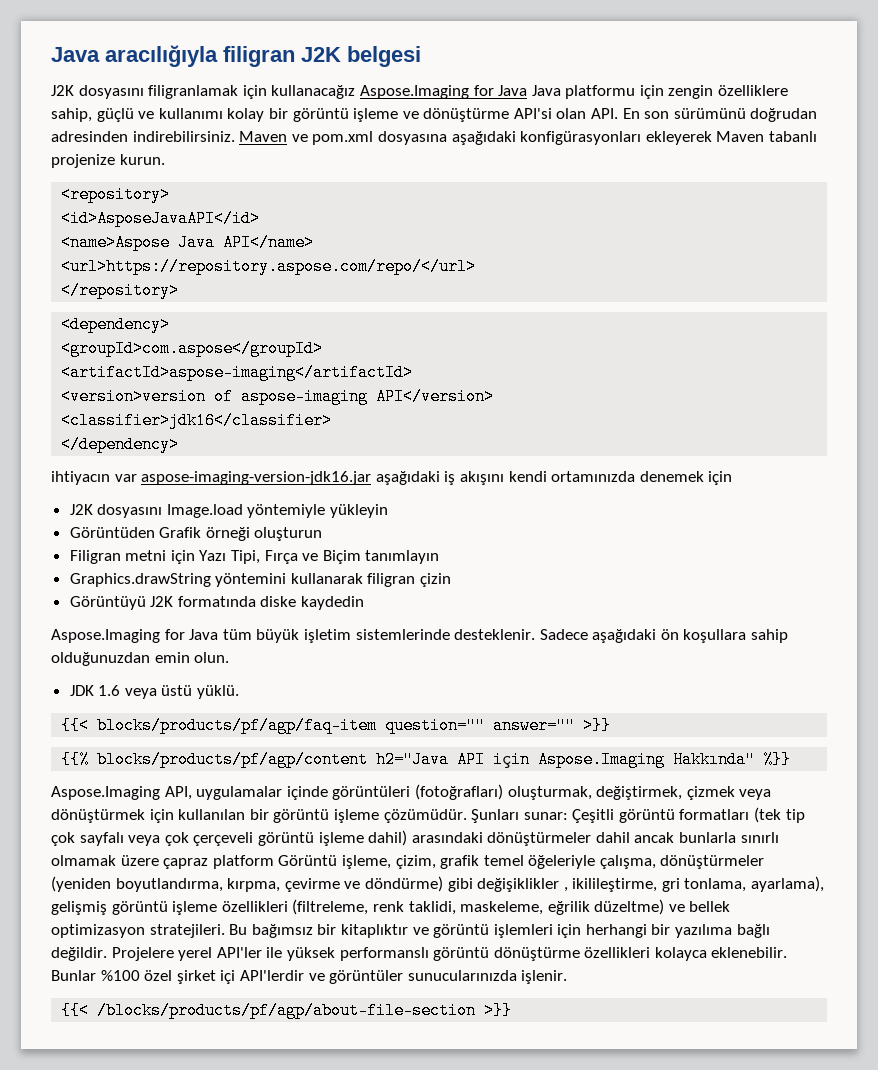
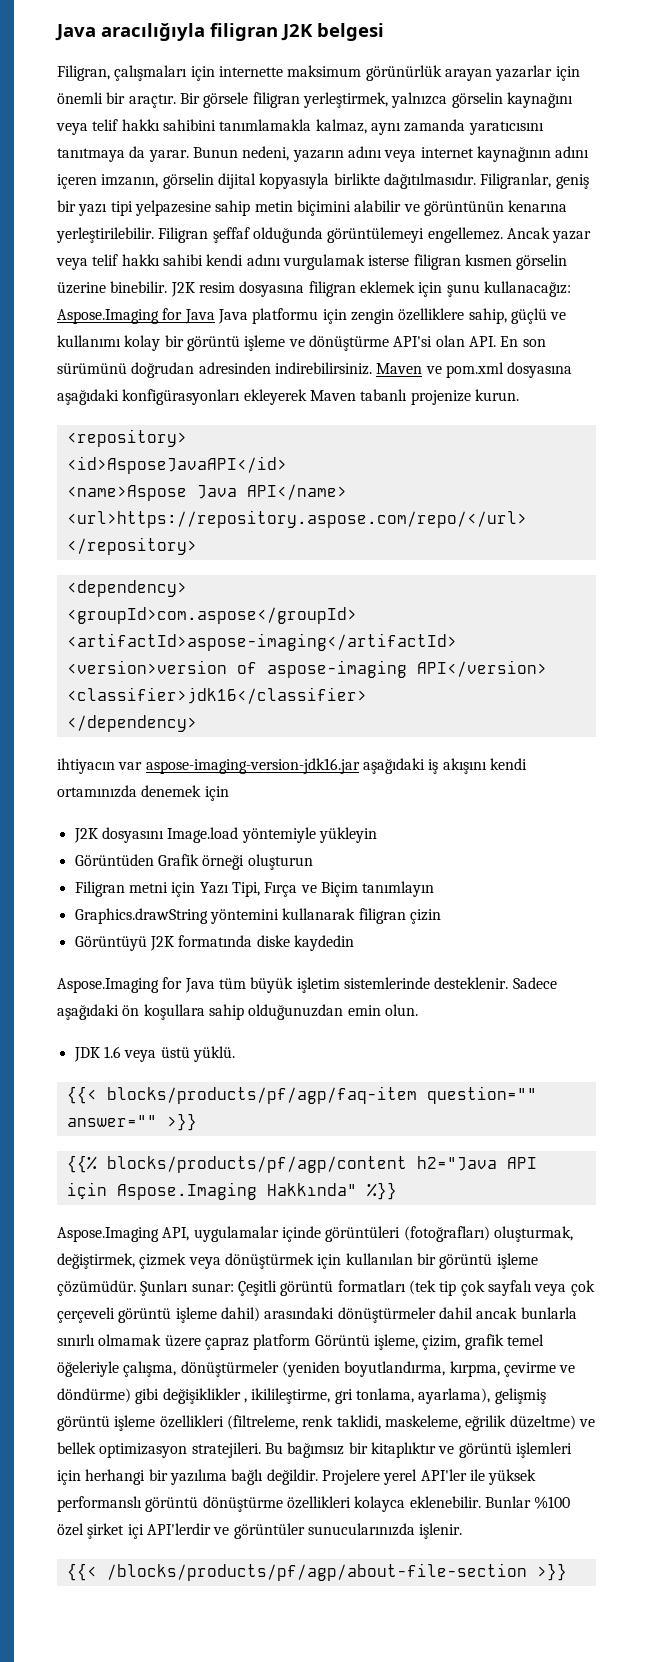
- J2K dosyasını filigranlamak için kullanacağız Aspose.Imaging for Java Java platformu için zengin özelliklere sahip, güçlü ve kullanımı kolay bir görüntü işleme ve dönüştürme API'si olan API. En son sürümünü doğrudan adresinden indirebilirsiniz.
+ Filigran, çalışmaları için internette maksimum görünürlük arayan yazarlar için önemli bir araçtır. Bir görsele filigran yerleştirmek, yalnızca görselin kaynağını veya telif hakkı sahibini tanımlamakla kalmaz, aynı zamanda yaratıcısını tanıtmaya da yarar. Bunun nedeni, yazarın adını veya internet kaynağının adını içeren imzanın, görselin dijital kopyasıyla birlikte dağıtılmasıdır. Filigranlar, geniş bir yazı tipi yelpazesine sahip metin biçimini alabilir ve görüntünün kenarına yerleştirilebilir. Filigran şeffaf olduğunda görüntülemeyi engellemez. Ancak yazar veya telif hakkı sahibi kendi adını vurgulamak isterse filigran kısmen görselin üzerine binebilir. J2K resim dosyasına filigran eklemek için şunu kullanacağız: Aspose.Imaging for Java Java platformu için zengin özelliklere sahip, güçlü ve kullanımı kolay bir görüntü işleme ve dönüştürme API'si olan API. En son sürümünü doğrudan adresinden indirebilirsiniz.

